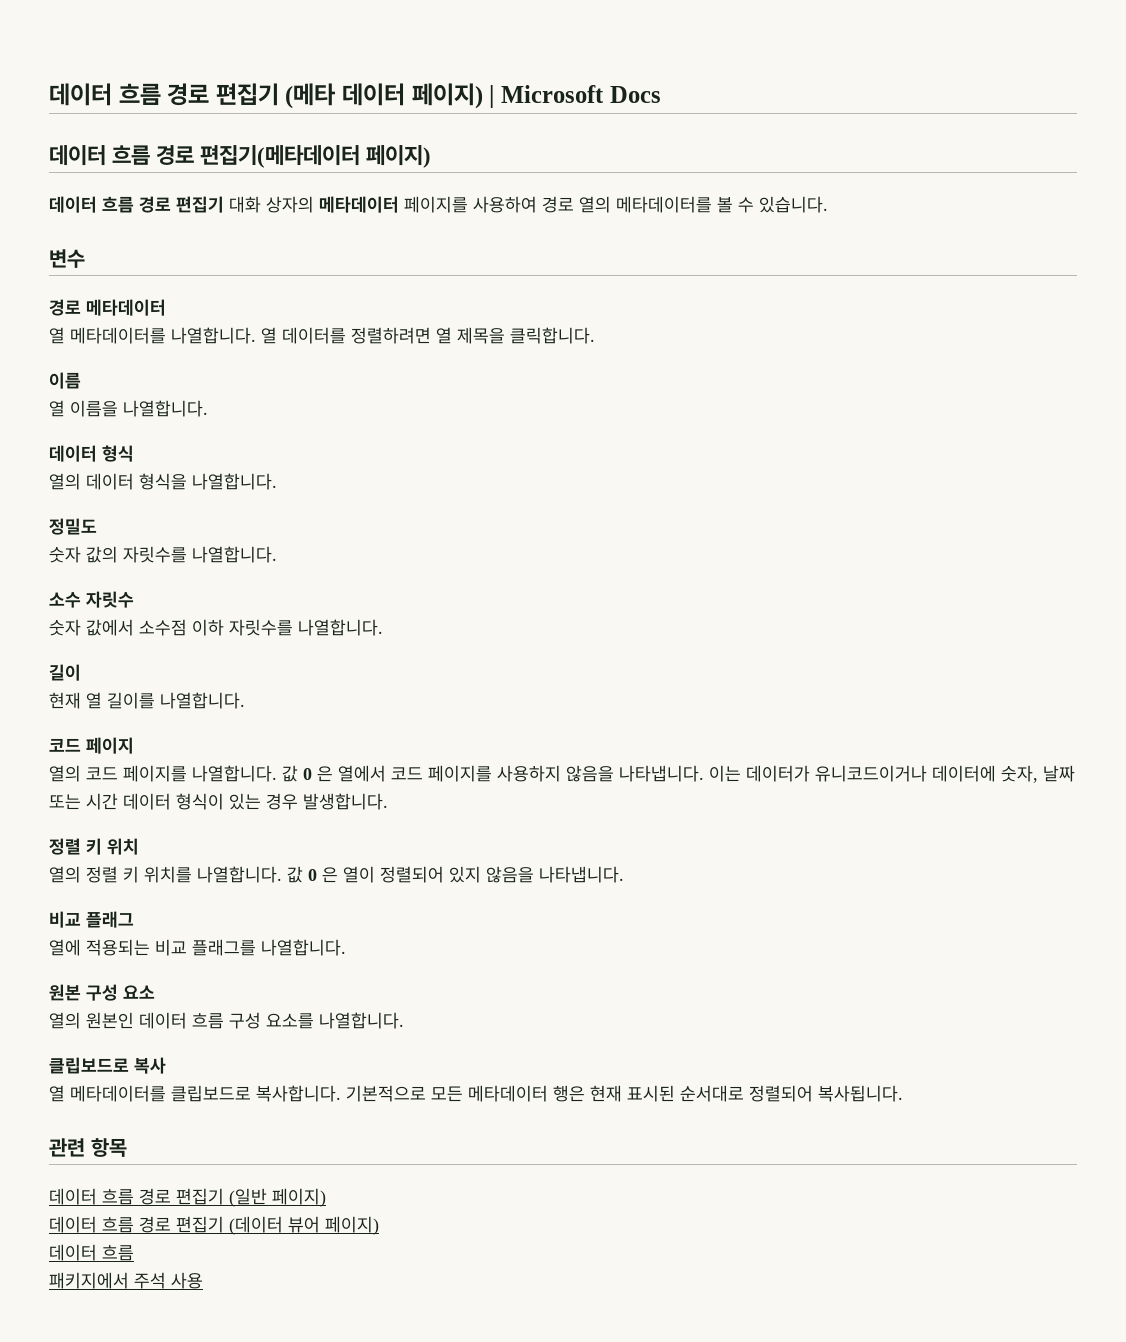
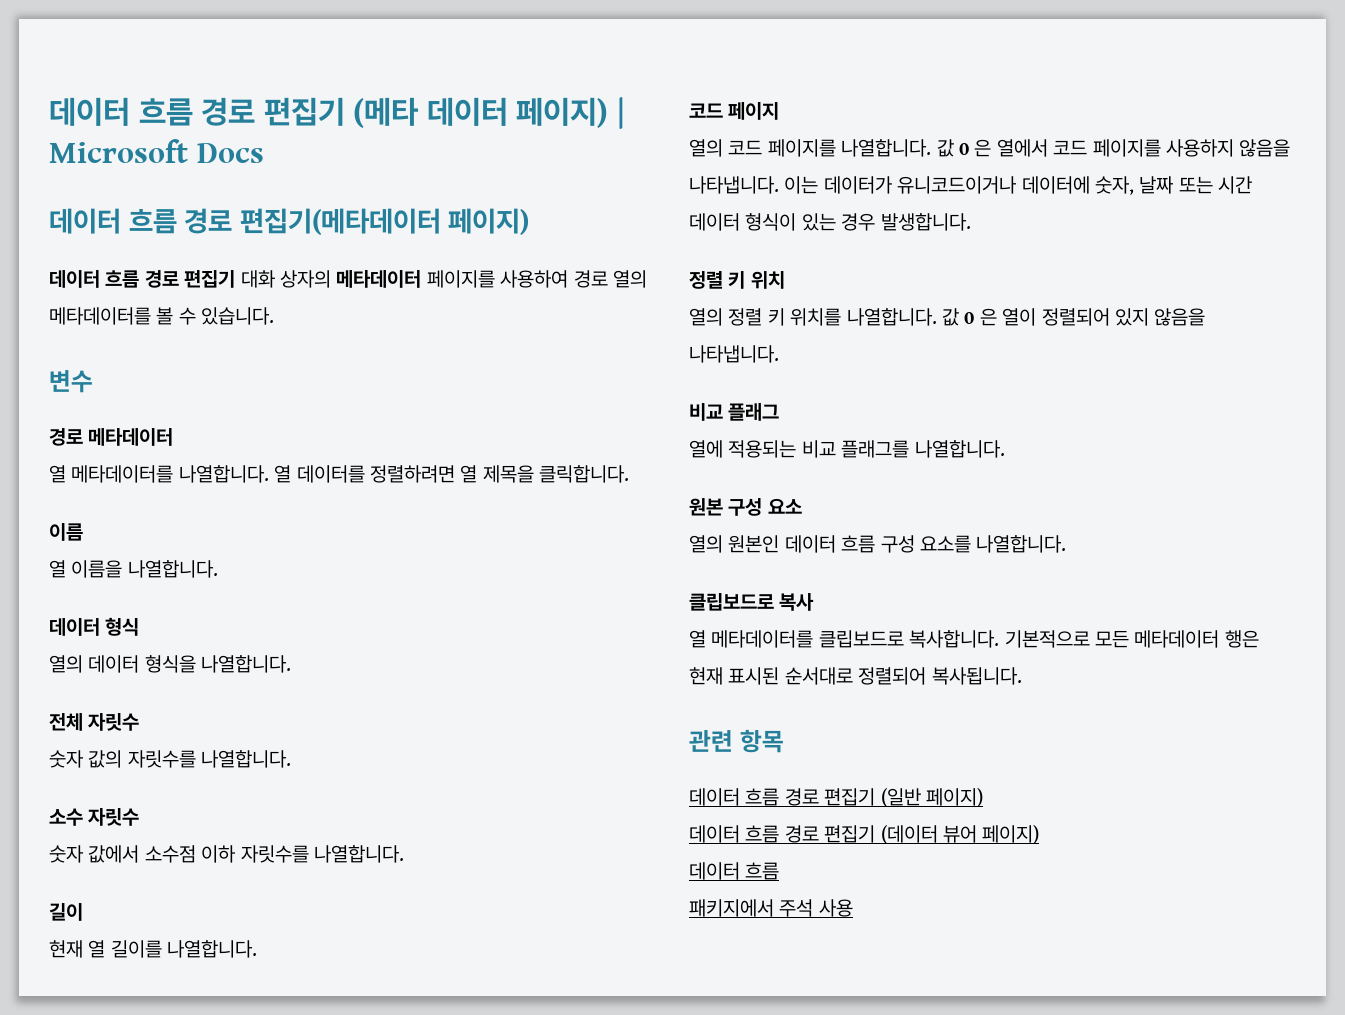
- 정밀도
+ 전체 자릿수

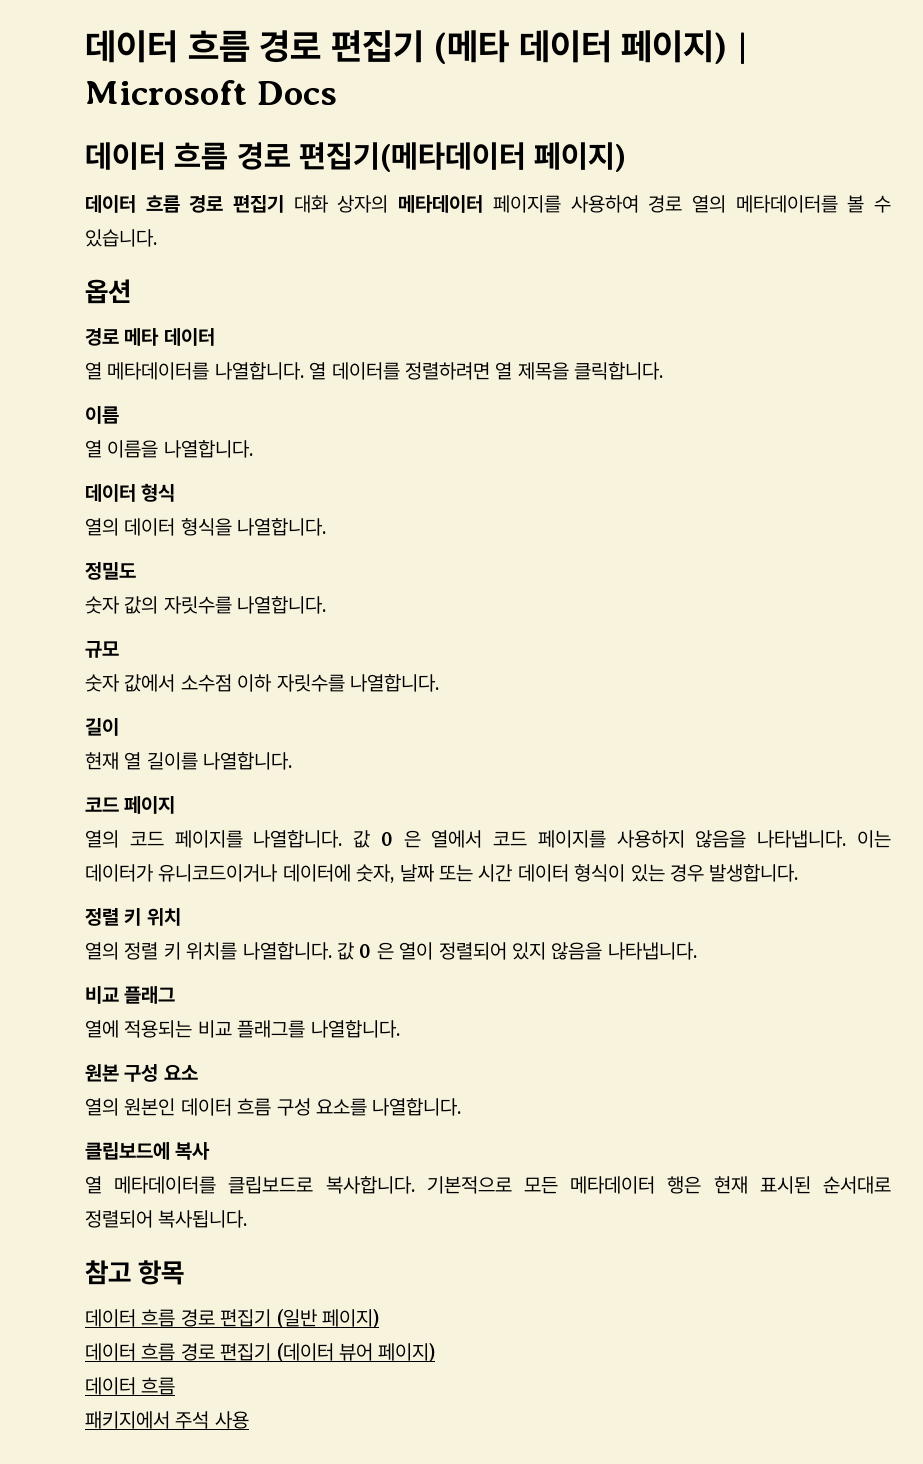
- 변수
- 경로 메타데이터
+ 옵션
+ 경로 메타 데이터
- 전체 자릿수
+ 정밀도
- 소수 자릿수
+ 규모
- 클립보드로 복사
+ 클립보드에 복사
- 관련 항목
+ 참고 항목

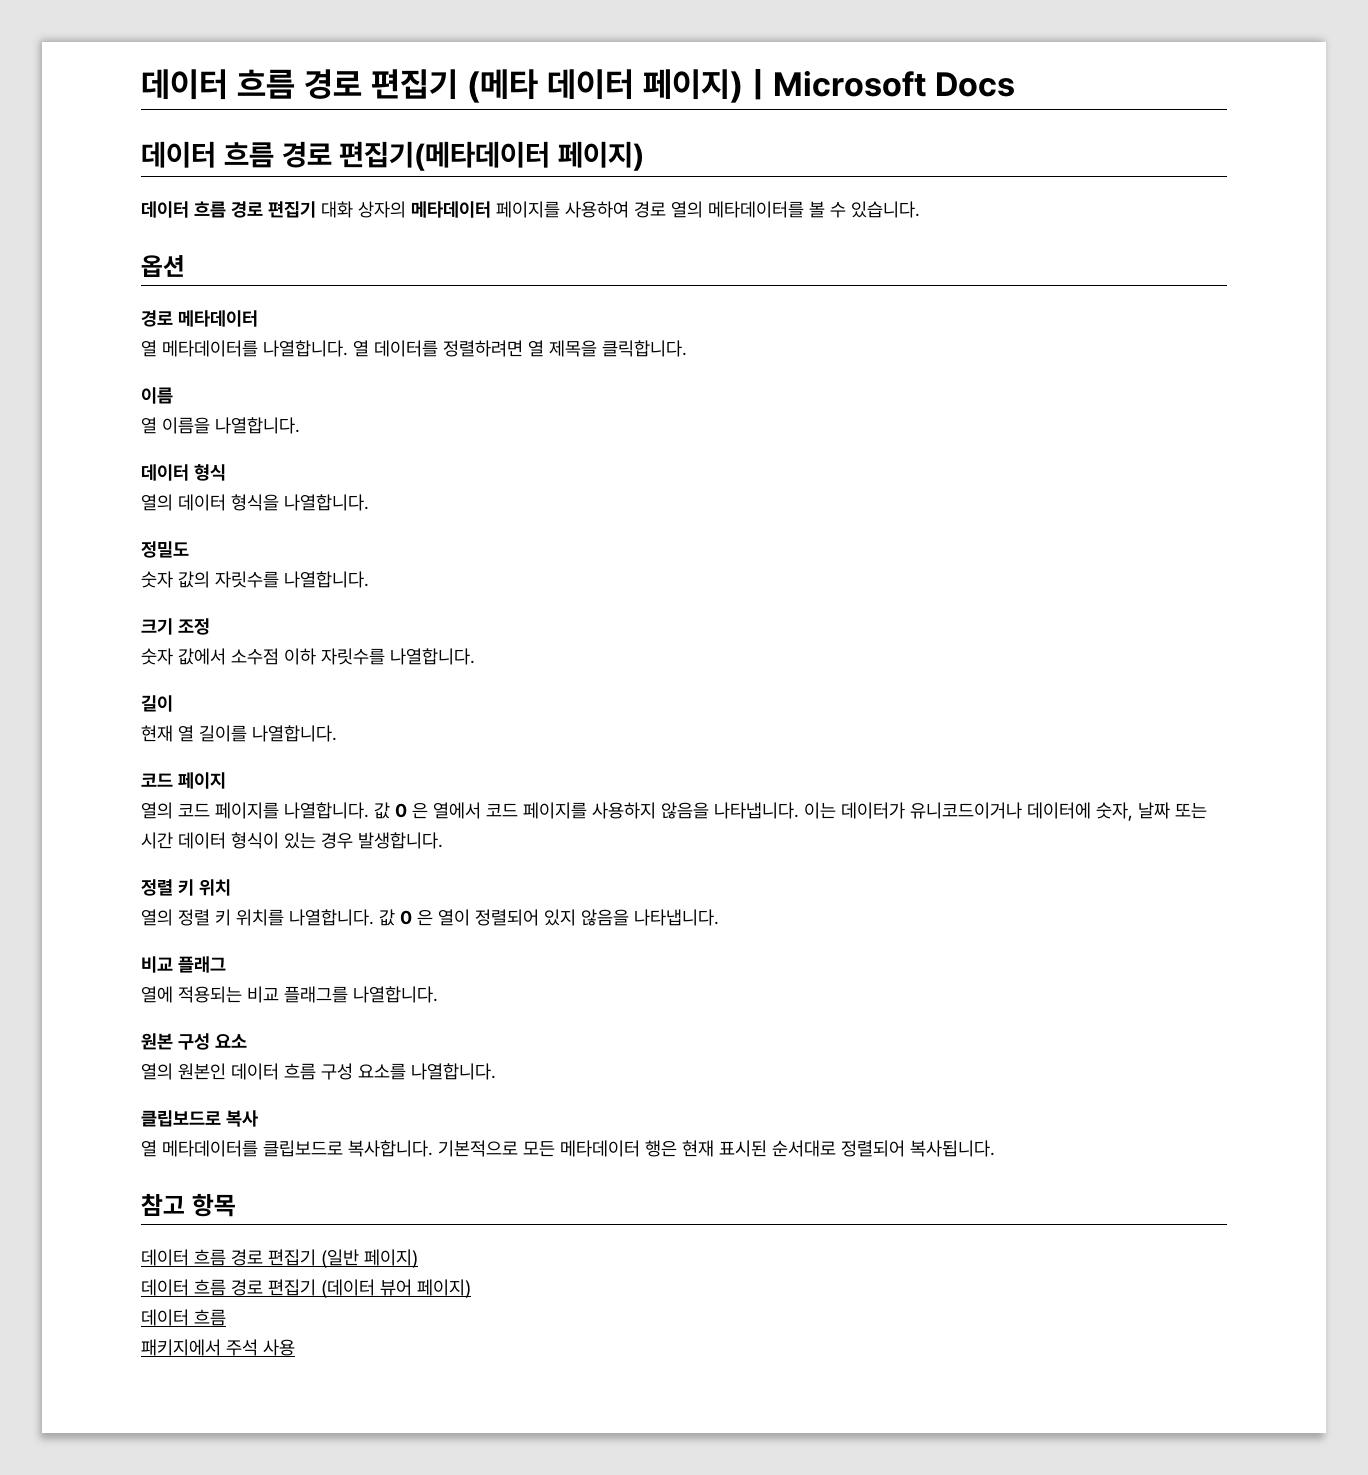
- 경로 메타 데이터
+ 경로 메타데이터
- 규모
+ 크기 조정
- 클립보드에 복사
+ 클립보드로 복사

